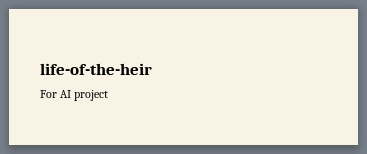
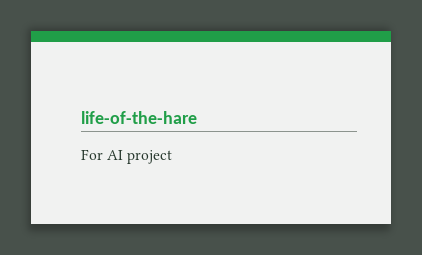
- life-of-the-heir
+ life-of-the-hare

